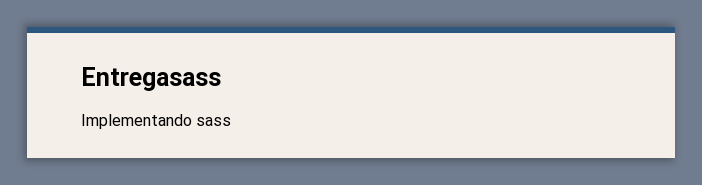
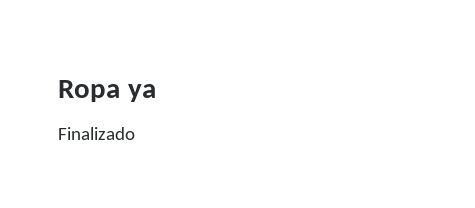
- Entregasass
- Implementando sass
+ Ropa ya
+ Finalizado

